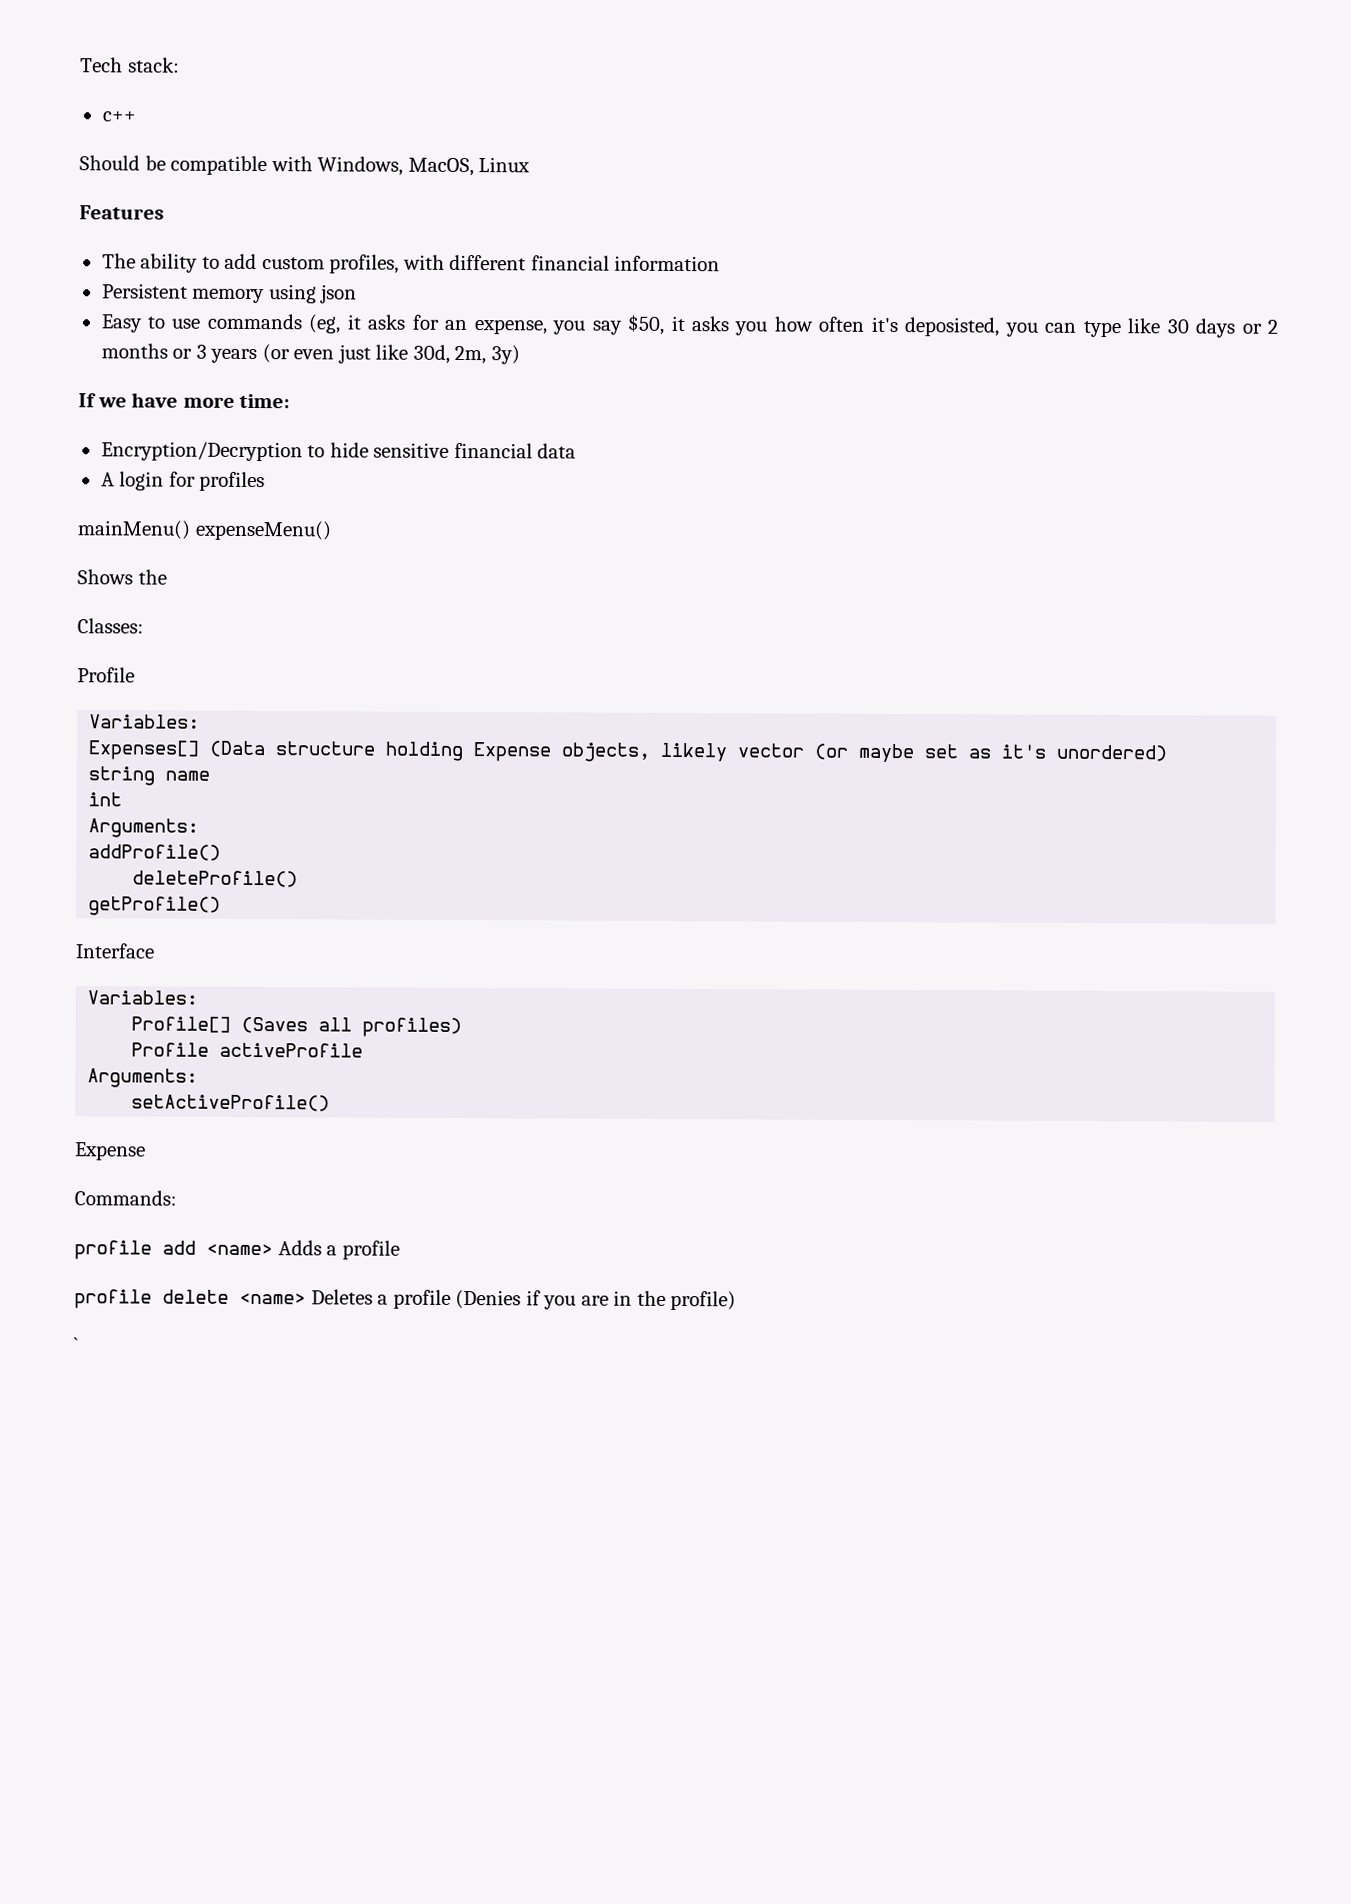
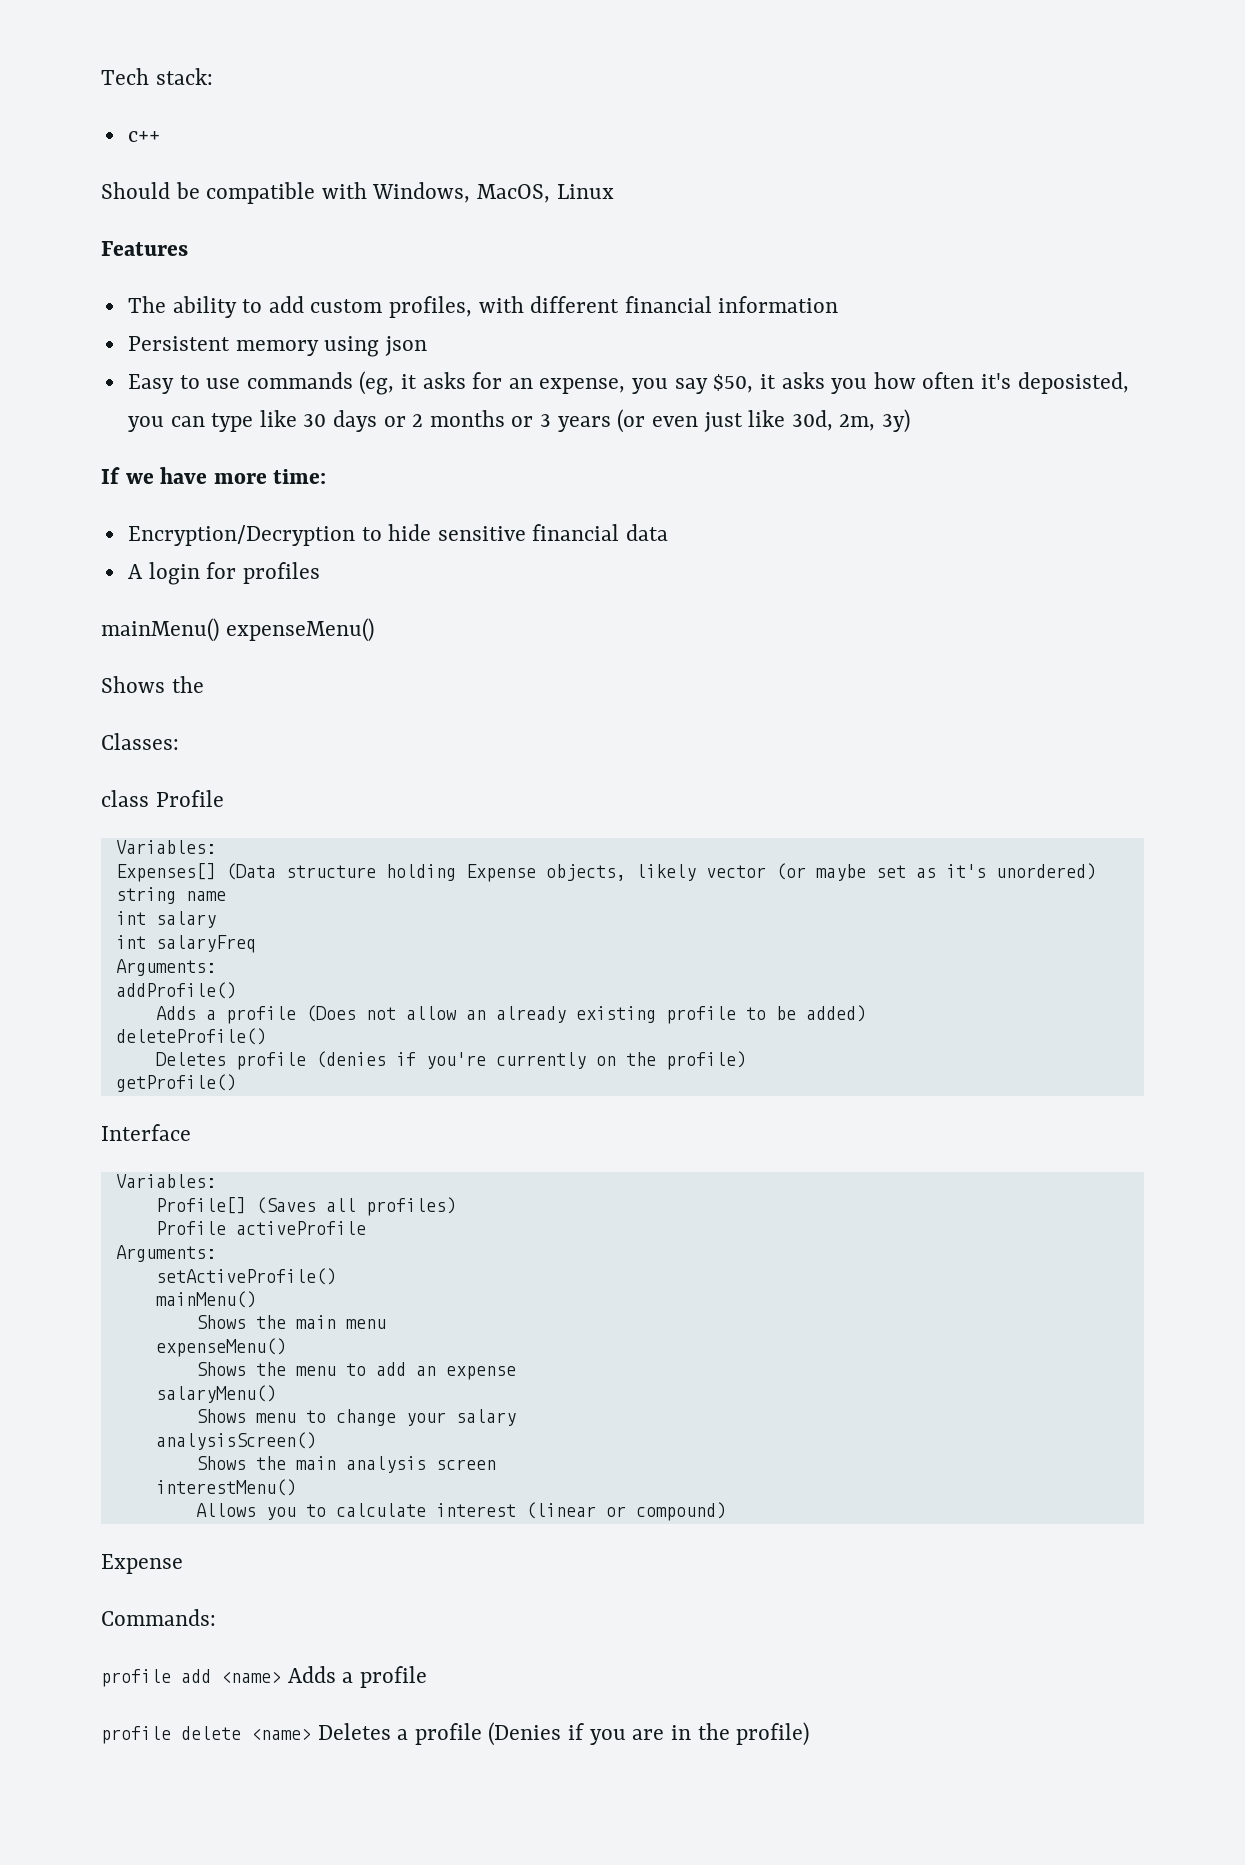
  Classes:
- Profile
+ class Profile
- int
+ int salary
+ int salaryFreq
+ Adds a profile (Does not allow an already existing profile to be added)
  deleteProfile()
+ Deletes profile (denies if you're currently on the profile)
  setActiveProfile()
+ mainMenu()
+ Shows the main menu
+ expenseMenu()
+ Shows the menu to add an expense
+ salaryMenu()
+ Shows menu to change your salary
+ analysisScreen()
+ Shows the main analysis screen
+ interestMenu()
+ Allows you to calculate interest (linear or compound)
- `

